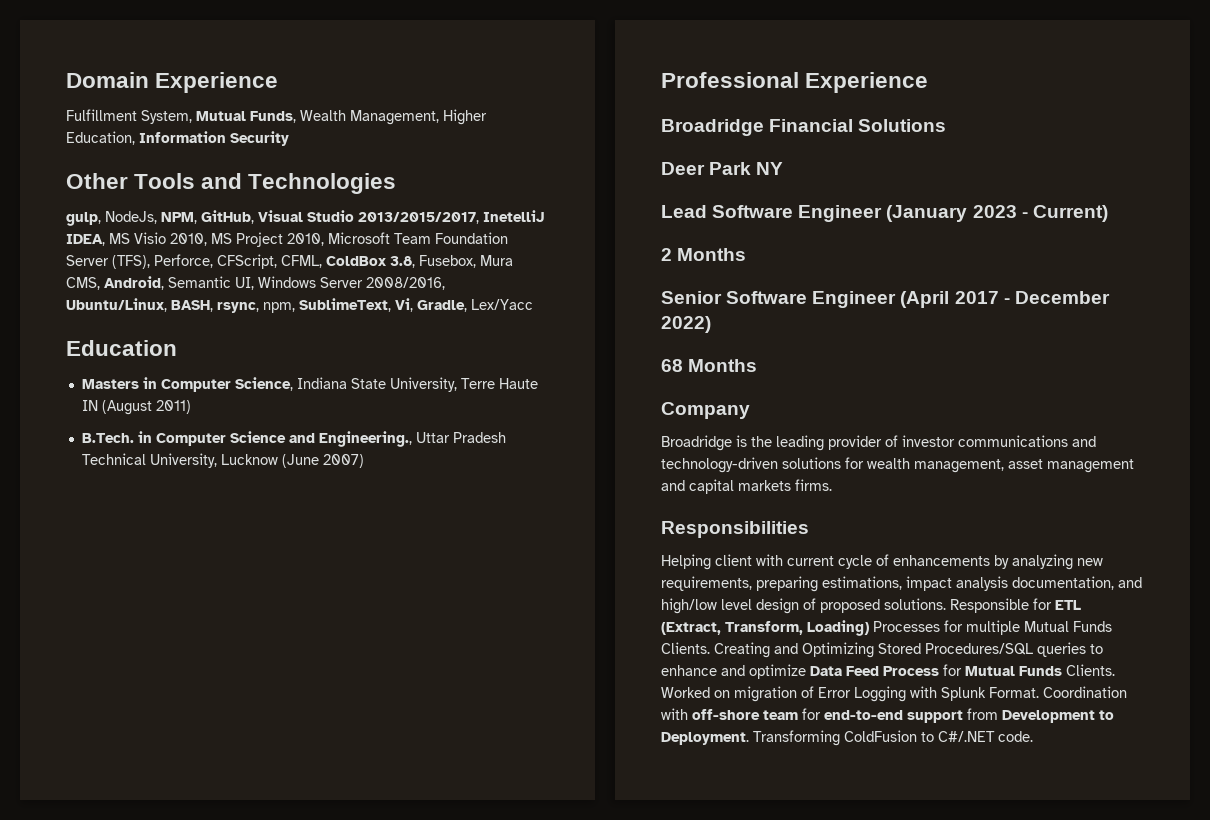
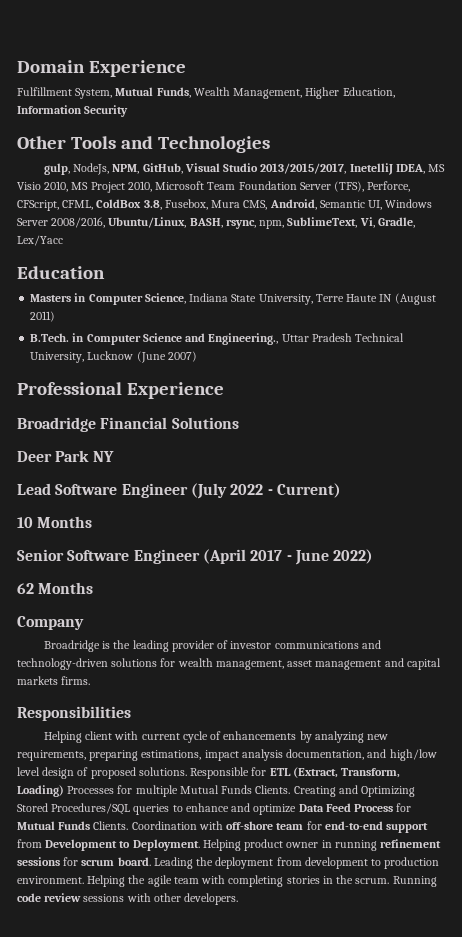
- Lead Software Engineer (January 2023 - Current)
+ Lead Software Engineer (July 2022 - Current)
- 2 Months
+ 10 Months
- Senior Software Engineer (April 2017 - December 2022)
+ Senior Software Engineer (April 2017 - June 2022)
- 68 Months
+ 62 Months
- Worked on migration of Error Logging with Splunk Format.
- Transforming ColdFusion to C#/.NET code.
+ Helping product owner in running refinement sessions for scrum board. Leading the deployment from development to production environment. Helping the agile team with completing stories in the scrum. Running code review sessions with other developers.

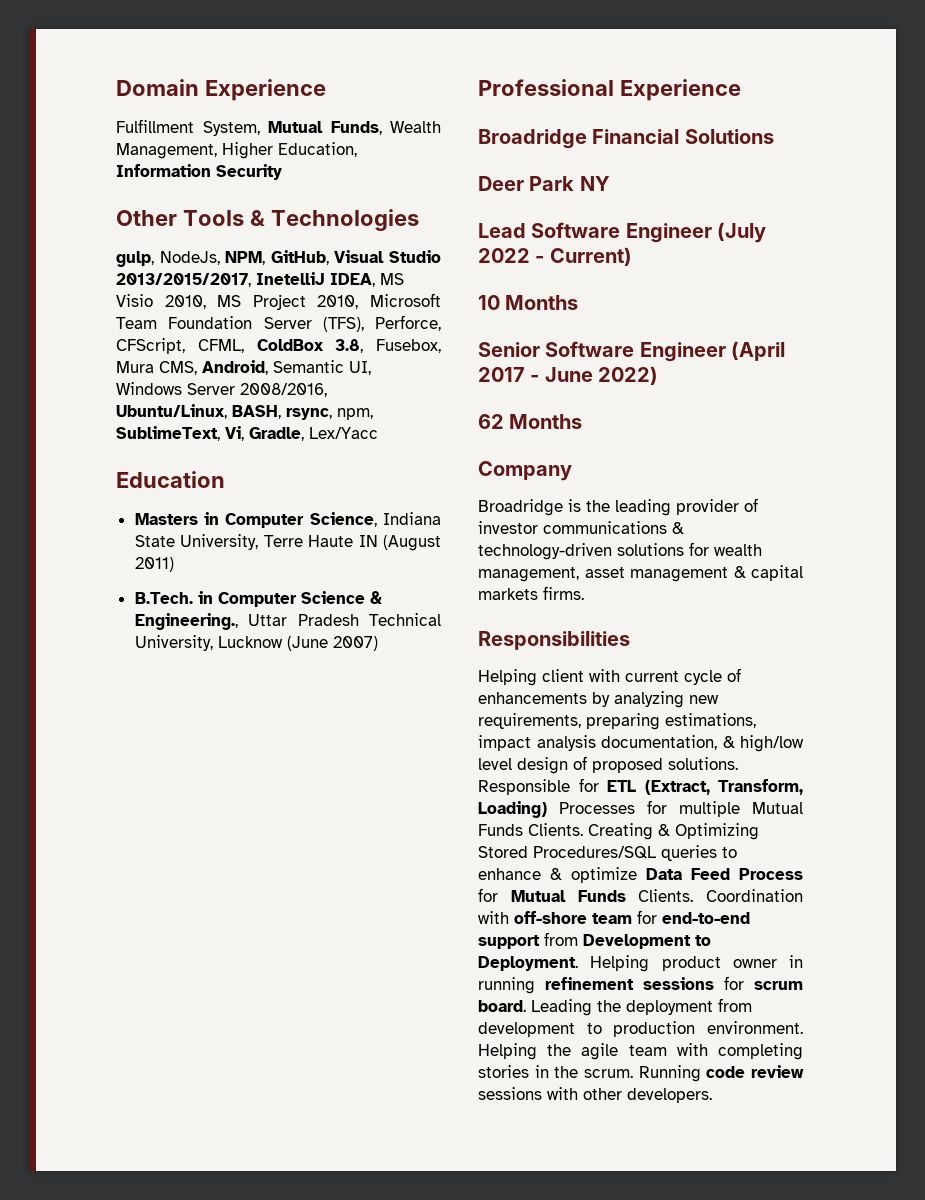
- Other Tools and Technologies
+ Other Tools & Technologies
- B.Tech. in Computer Science and Engineering., Uttar Pradesh Technical University, Lucknow (June 2007)
+ B.Tech. in Computer Science & Engineering., Uttar Pradesh Technical University, Lucknow (June 2007)
- Broadridge is the leading provider of investor communications and technology-driven solutions for wealth management, asset management and capital markets firms.
+ Broadridge is the leading provider of investor communications & technology-driven solutions for wealth management, asset management & capital markets firms.
- Helping client with current cycle of enhancements by analyzing new requirements, preparing estimations, impact analysis documentation, and high/low level design of proposed solutions.
+ Helping client with current cycle of enhancements by analyzing new requirements, preparing estimations, impact analysis documentation, & high/low level design of proposed solutions.
- Creating and Optimizing Stored Procedures/SQL queries to enhance and optimize Data Feed Process for Mutual Funds Clients.
+ Creating & Optimizing Stored Procedures/SQL queries to enhance & optimize Data Feed Process for Mutual Funds Clients.

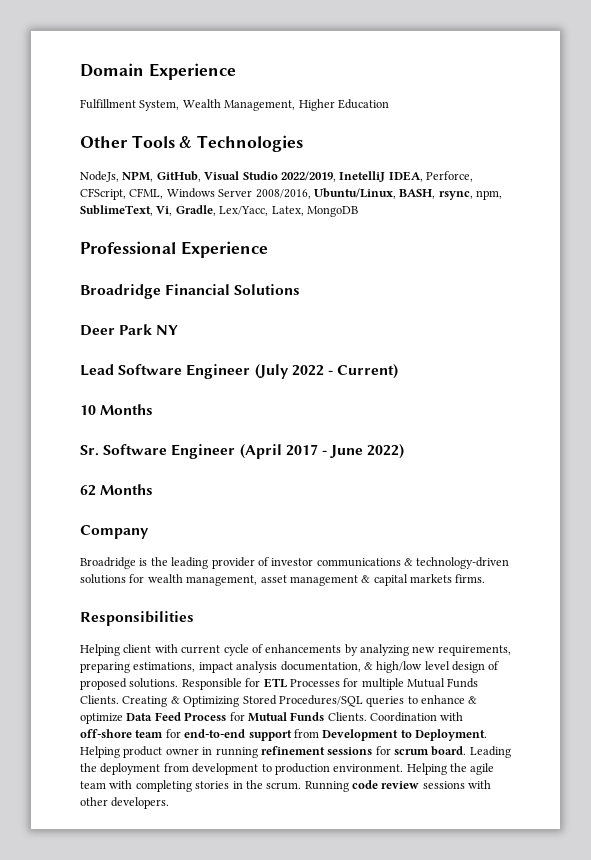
- Fulfillment System, Mutual Funds, Wealth Management, Higher Education, Information Security
+ Fulfillment System, Wealth Management, Higher Education
- gulp, NodeJs, NPM, GitHub, Visual Studio 2013/2015/2017, InetelliJ IDEA, MS Visio 2010, MS Project 2010, Microsoft Team Foundation Server (TFS), Perforce, CFScript, CFML, ColdBox 3.8, Fusebox, Mura CMS, Android, Semantic UI, Windows Server 2008/2016, Ubuntu/Linux, BASH, rsync, npm, SublimeText, Vi, Gradle, Lex/Yacc
- Education
- Masters in Computer Science, Indiana State University, Terre Haute IN (August 2011)
- B.Tech. in Computer Science & Engineering., Uttar Pradesh Technical University, Lucknow (June 2007)
+ NodeJs, NPM, GitHub, Visual Studio 2022/2019, InetelliJ IDEA, Perforce, CFScript, CFML, Windows Server 2008/2016, Ubuntu/Linux, BASH, rsync, npm, SublimeText, Vi, Gradle, Lex/Yacc, Latex, MongoDB
- Senior Software Engineer (April 2017 - June 2022)
+ Sr. Software Engineer (April 2017 - June 2022)
- Responsible for ETL (Extract, Transform, Loading) Processes for multiple Mutual Funds Clients.
+ Responsible for ETL Processes for multiple Mutual Funds Clients.

